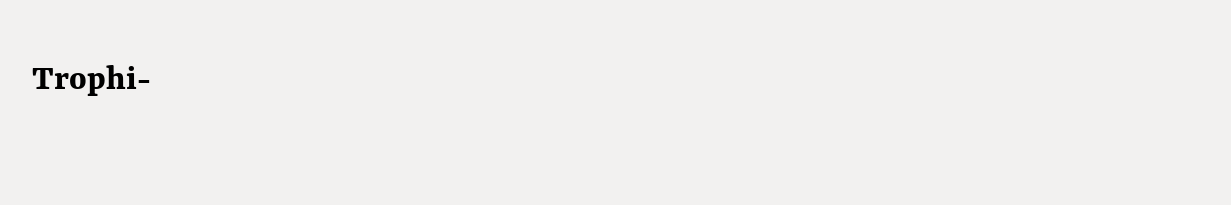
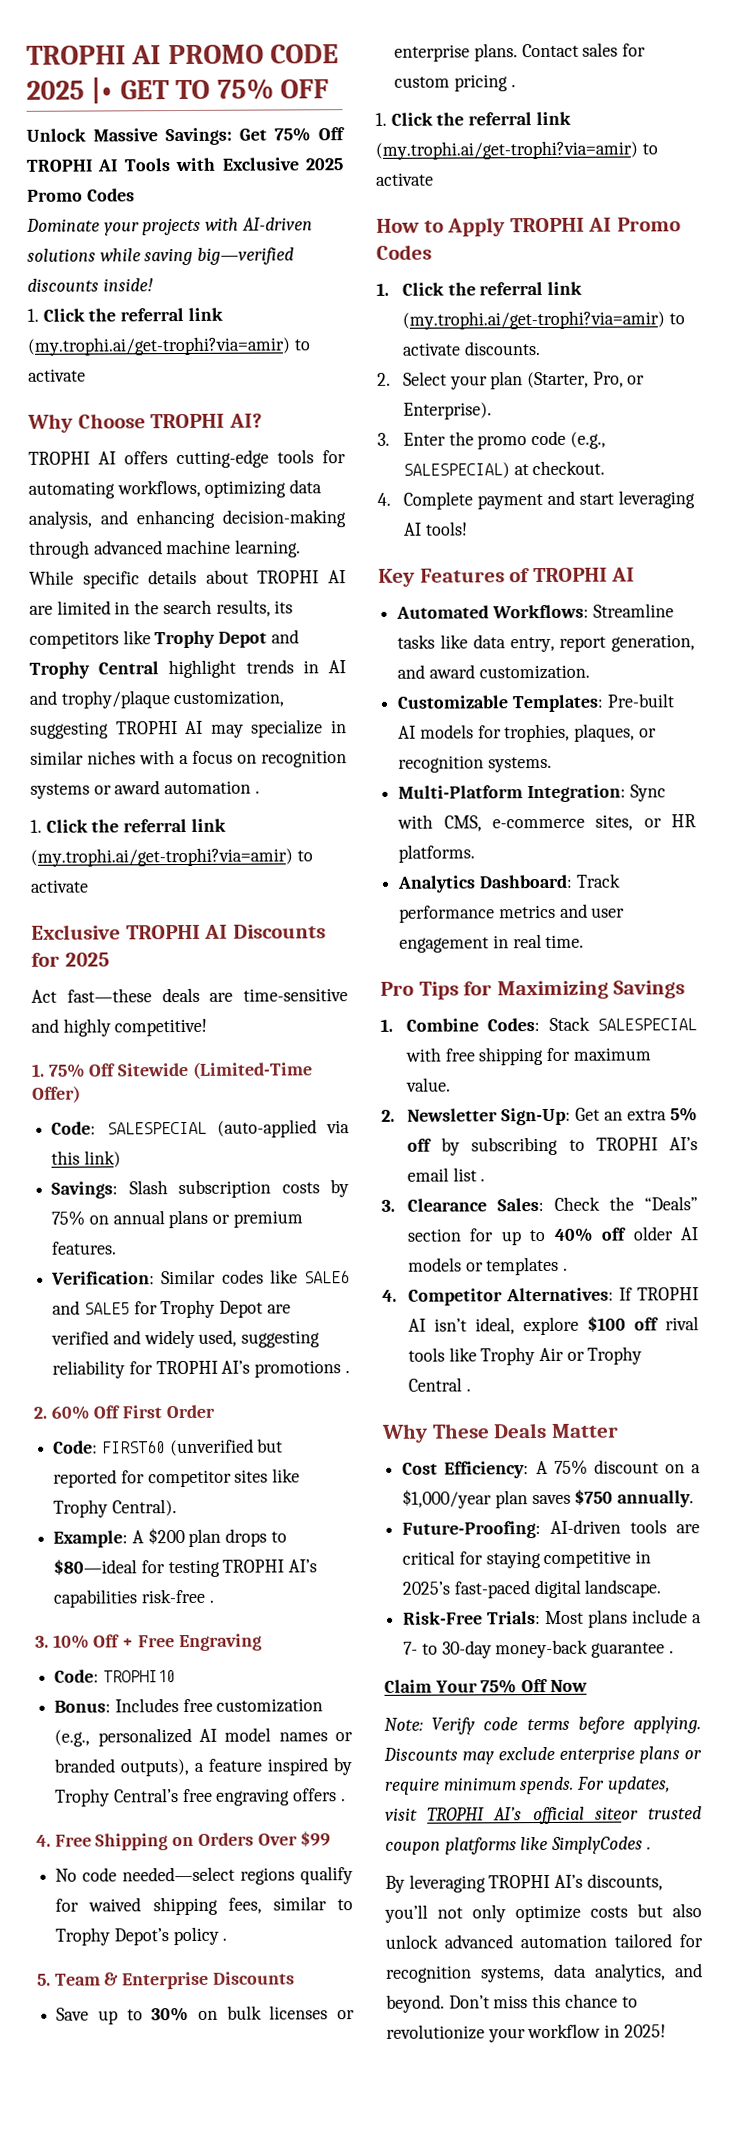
- Trophi-
+ TROPHI AI PROMO CODE 2025 |• GET TO 75% OFF
+ Unlock Massive Savings: Get 75% Off TROPHI AI Tools with Exclusive 2025 Promo Codes
+ Dominate your projects with AI-driven solutions while saving big—verified discounts inside!
+ 1. Click the referral link (my.trophi.ai/get-trophi?via=amir) to activate
+ Why Choose TROPHI AI?
+ TROPHI AI offers cutting-edge tools for automating workflows, optimizing data analysis, and enhancing decision-making through advanced machine learning. While specific details about TROPHI AI are limited in the search results, its competitors like Trophy Depot and Trophy Central highlight trends in AI and trophy/plaque customization, suggesting TROPHI AI may specialize in similar niches with a focus on recognition systems or award automation .
+ 1. Click the referral link (my.trophi.ai/get-trophi?via=amir) to activate
+ Exclusive TROPHI AI Discounts for 2025
+ Act fast—these deals are time-sensitive and highly competitive!
+ 1. 75% Off Sitewide (Limited-Time Offer)
+ Code: SALESPECIAL (auto-applied via this link)
+ Savings: Slash subscription costs by 75% on annual plans or premium features.
+ Verification: Similar codes like SALE6 and SALE5 for Trophy Depot are verified and widely used, suggesting reliability for TROPHI AI’s promotions .
+ 2. 60% Off First Order
+ Code: FIRST60 (unverified but reported for competitor sites like Trophy Central).
+ Example: A $200 plan drops to $80—ideal for testing TROPHI AI’s capabilities risk-free .
+ 3. 10% Off + Free Engraving
+ Code: TROPHI10
+ Bonus: Includes free customization (e.g., personalized AI model names or branded outputs), a feature inspired by Trophy Central’s free engraving offers .
+ 4. Free Shipping on Orders Over $99
+ No code needed—select regions qualify for waived shipping fees, similar to Trophy Depot’s policy .
+ 5. Team & Enterprise Discounts
+ Save up to 30% on bulk licenses or enterprise plans. Contact sales for custom pricing .
+ 1. Click the referral link (my.trophi.ai/get-trophi?via=amir) to activate
+ How to Apply TROPHI AI Promo Codes
+ 1. Click the referral link (my.trophi.ai/get-trophi?via=amir) to activate discounts.
+ 2. Select your plan (Starter, Pro, or Enterprise).
+ 3. Enter the promo code (e.g., SALESPECIAL) at checkout.
+ 4. Complete payment and start leveraging AI tools!
+ Key Features of TROPHI AI
+ Automated Workflows: Streamline tasks like data entry, report generation, and award customization.
+ Customizable Templates: Pre-built AI models for trophies, plaques, or recognition systems.
+ Multi-Platform Integration: Sync with CMS, e-commerce sites, or HR platforms.
+ Analytics Dashboard: Track performance metrics and user engagement in real time.
+ Pro Tips for Maximizing Savings
+ 1. Combine Codes: Stack SALESPECIAL with free shipping for maximum value.
+ 2. Newsletter Sign-Up: Get an extra 5% off by subscribing to TROPHI AI’s email list .
+ 3. Clearance Sales: Check the “Deals” section for up to 40% off older AI models or templates .
+ 4. Competitor Alternatives: If TROPHI AI isn’t ideal, explore $100 off rival tools like Trophy Air or Trophy Central .
+ Why These Deals Matter
+ Cost Efficiency: A 75% discount on a $1,000/year plan saves $750 annually.
+ Future-Proofing: AI-driven tools are critical for staying competitive in 2025’s fast-paced digital landscape.
+ Risk-Free Trials: Most plans include a 7- to 30-day money-back guarantee .
+ Claim Your 75% Off Now
+ Note: Verify code terms before applying. Discounts may exclude enterprise plans or require minimum spends. For updates, visit TROPHI AI’s official siteor trusted coupon platforms like SimplyCodes .
+ By leveraging TROPHI AI’s discounts, you’ll not only optimize costs but also unlock advanced automation tailored for recognition systems, data analytics, and beyond. Don’t miss this chance to revolutionize your workflow in 2025!

